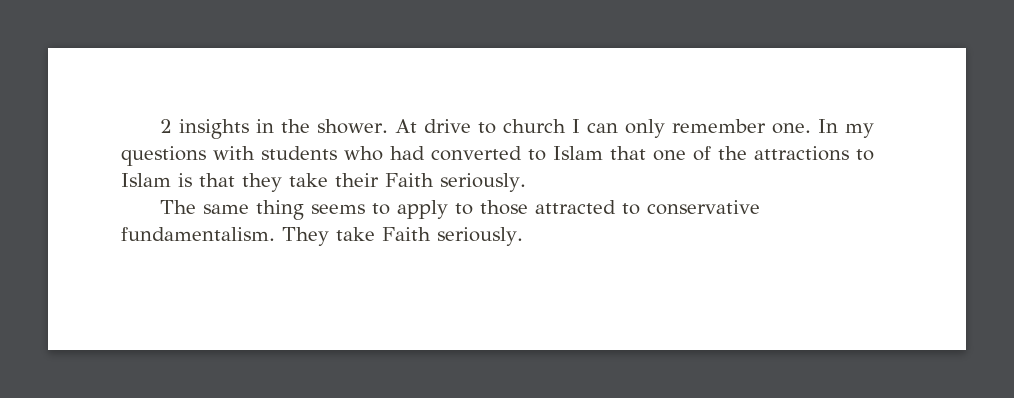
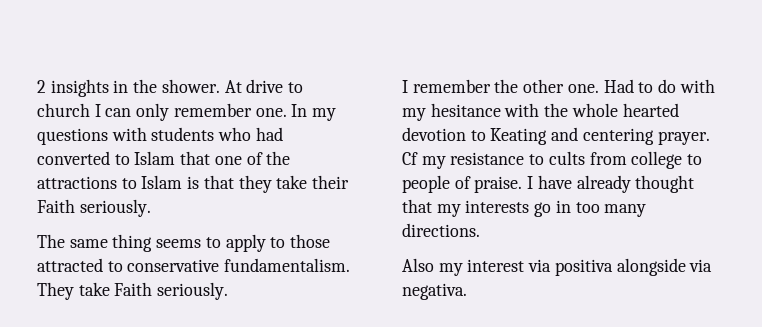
+ I remember the other one. Had to do with my hesitance with the whole hearted devotion to Keating and centering prayer. Cf my resistance to cults from college to people of praise. I have already thought that my interests go in too many directions.
+ Also my interest via positiva alongside via negativa.

